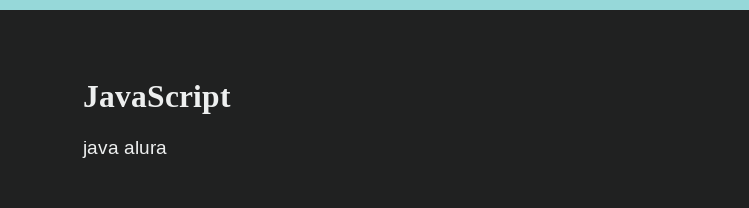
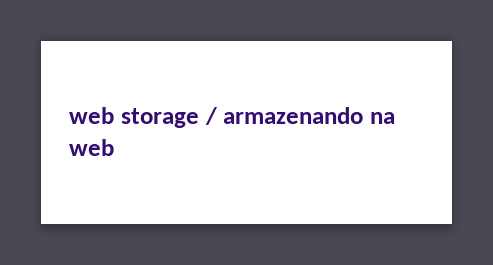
- JavaScript
- java alura
+ web storage / armazenando na web

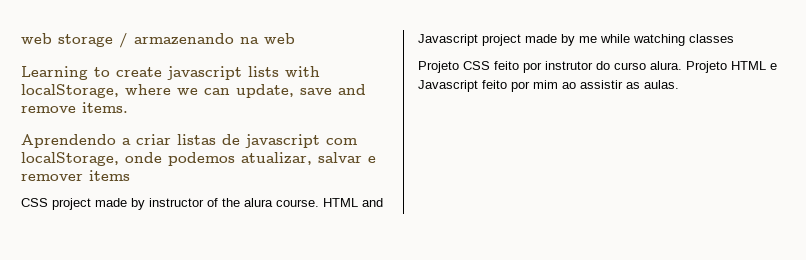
+ Learning to create javascript lists with localStorage, where we can update, save and remove items.
+ Aprendendo a criar listas de javascript com localStorage, onde podemos atualizar, salvar e remover items
+ CSS project made by instructor of the alura course. HTML and Javascript project made by me while watching classes
+ Projeto CSS feito por instrutor do curso alura. Projeto HTML e Javascript feito por mim ao assistir as aulas.

